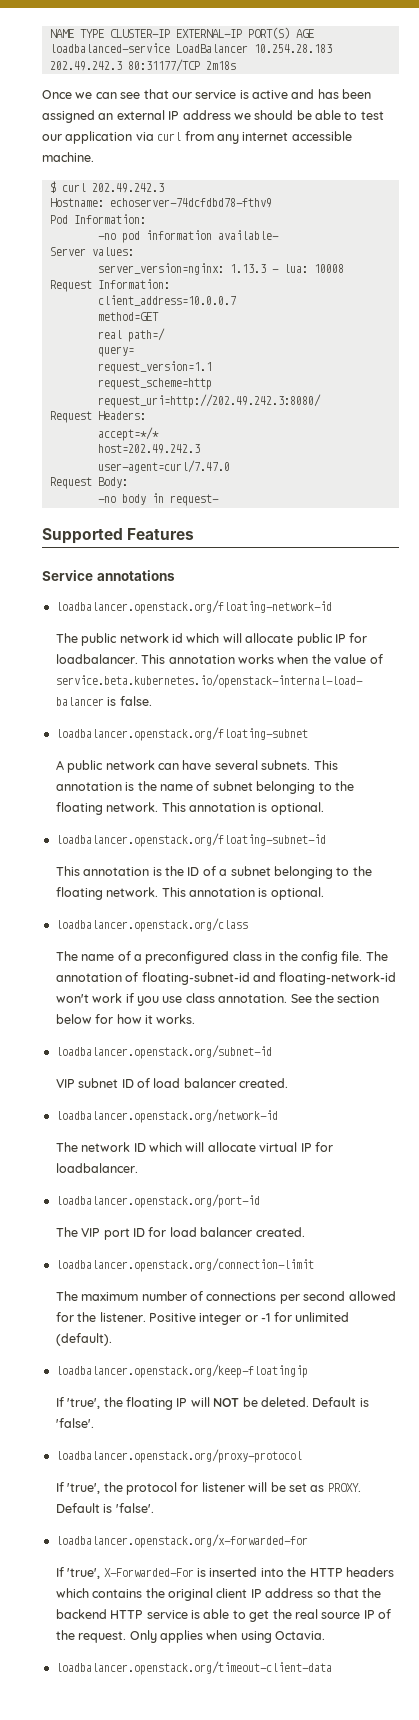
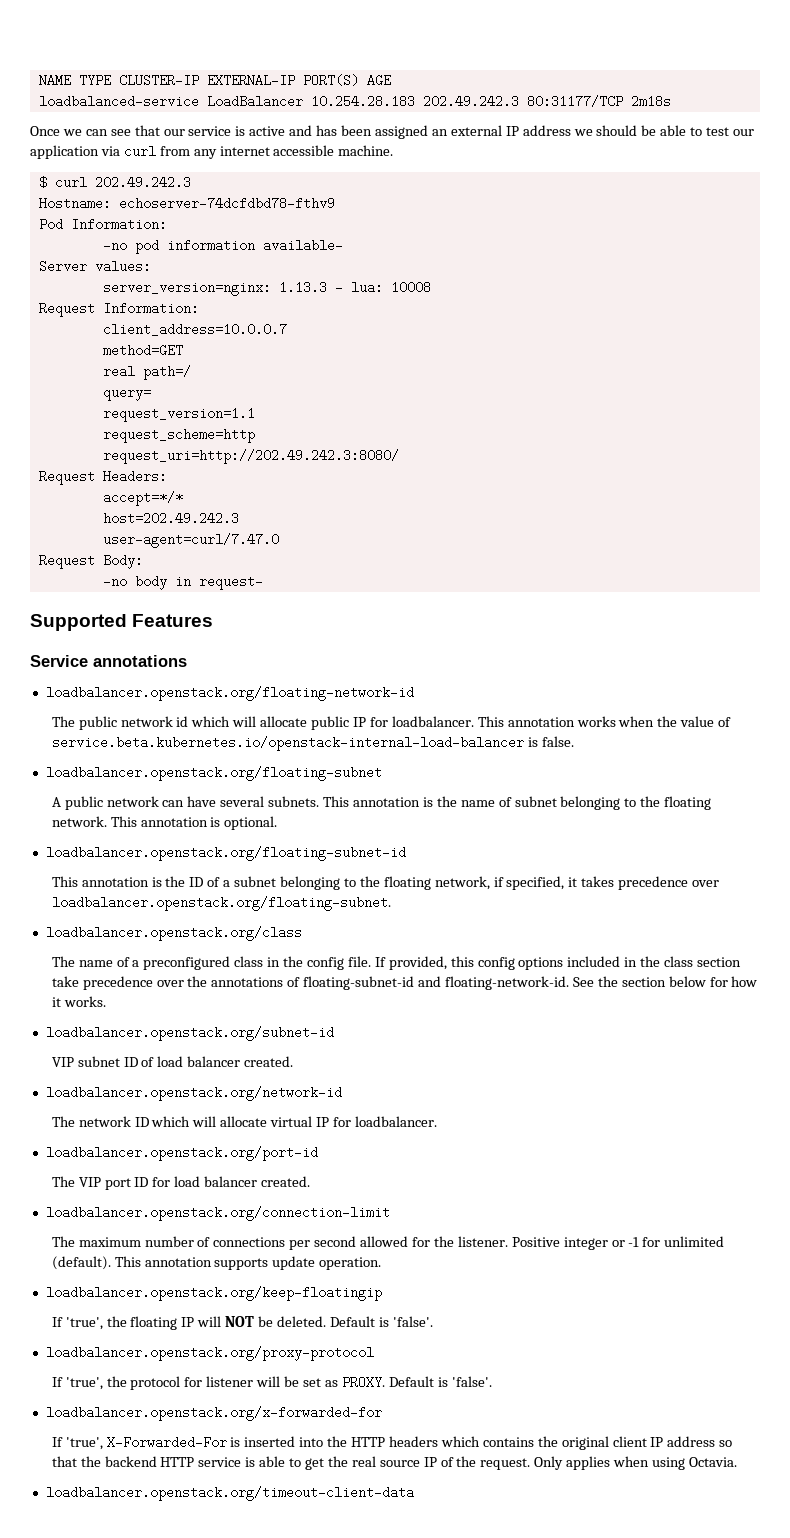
- This annotation is the ID of a subnet belonging to the floating network. This annotation is optional.
+ This annotation is the ID of a subnet belonging to the floating network, if specified, it takes precedence over loadbalancer.openstack.org/floating-subnet.
- The annotation of floating-subnet-id and floating-network-id won't work if you use class annotation.
+ If provided, this config options included in the class section take precedence over the annotations of floating-subnet-id and floating-network-id.
+ This annotation supports update operation.

